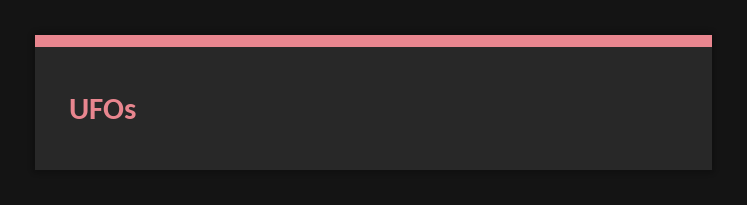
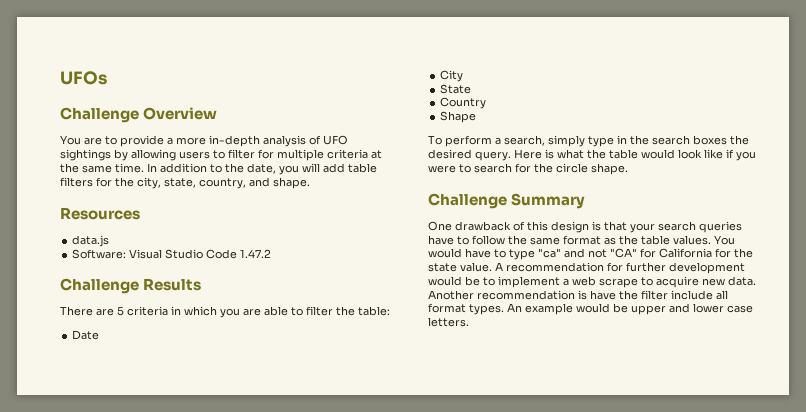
+ Challenge Overview
+ You are to provide a more in-depth analysis of UFO sightings by allowing users to filter for multiple criteria at the same time. In addition to the date, you will add table filters for the city, state, country, and shape.
+ Resources
+ data.js
+ Software: Visual Studio Code 1.47.2
+ Challenge Results
+ There are 5 criteria in which you are able to filter the table:
+ Date
+ City
+ State
+ Country
+ Shape
+ To perform a search, simply type in the search boxes the desired query. Here is what the table would look like if you were to search for the circle shape.
+ Challenge Summary
+ One drawback of this design is that your search queries have to follow the same format as the table values. You would have to type "ca" and not "CA" for California for the state value. A recommendation for further development would be to implement a web scrape to acquire new data. Another recommendation is have the filter include all format types. An example would be upper and lower case letters.

